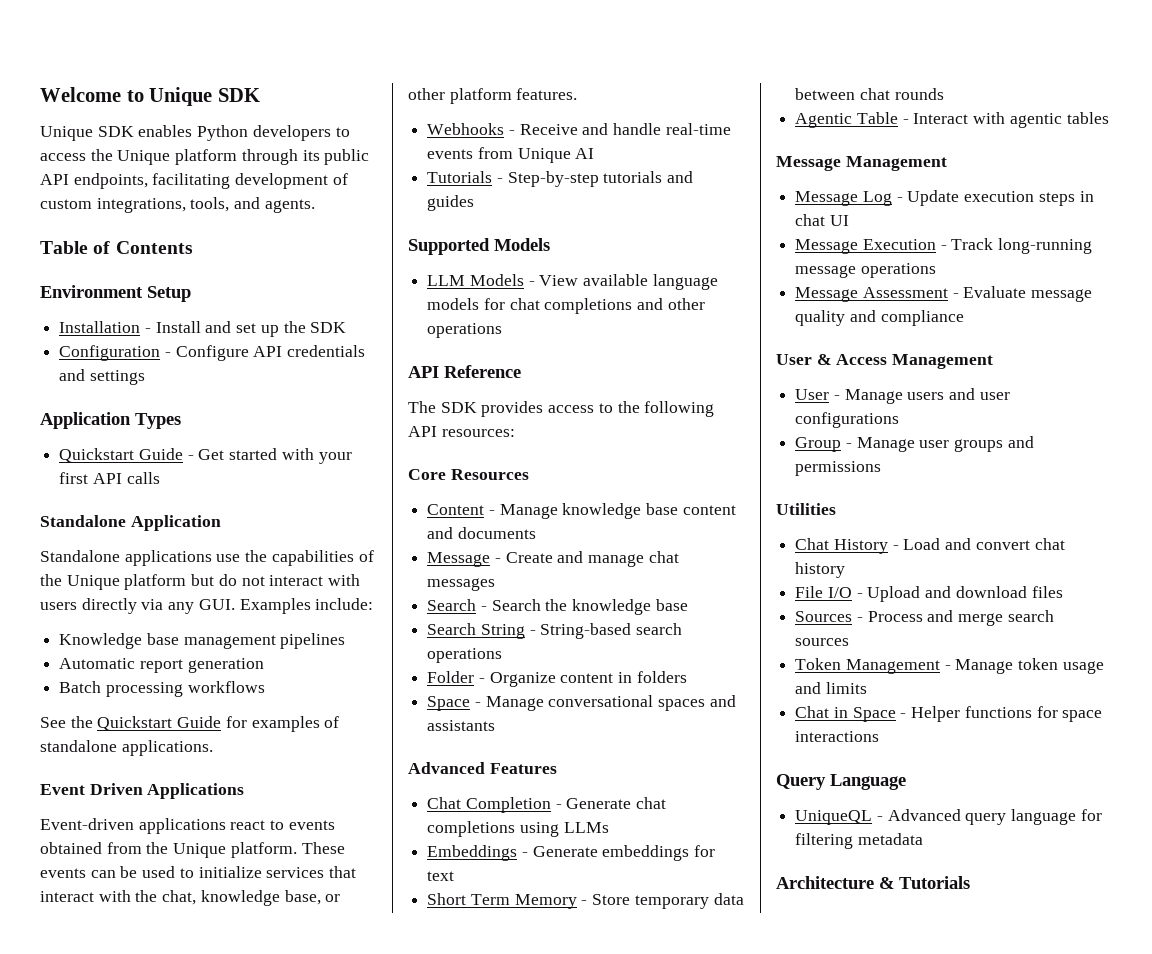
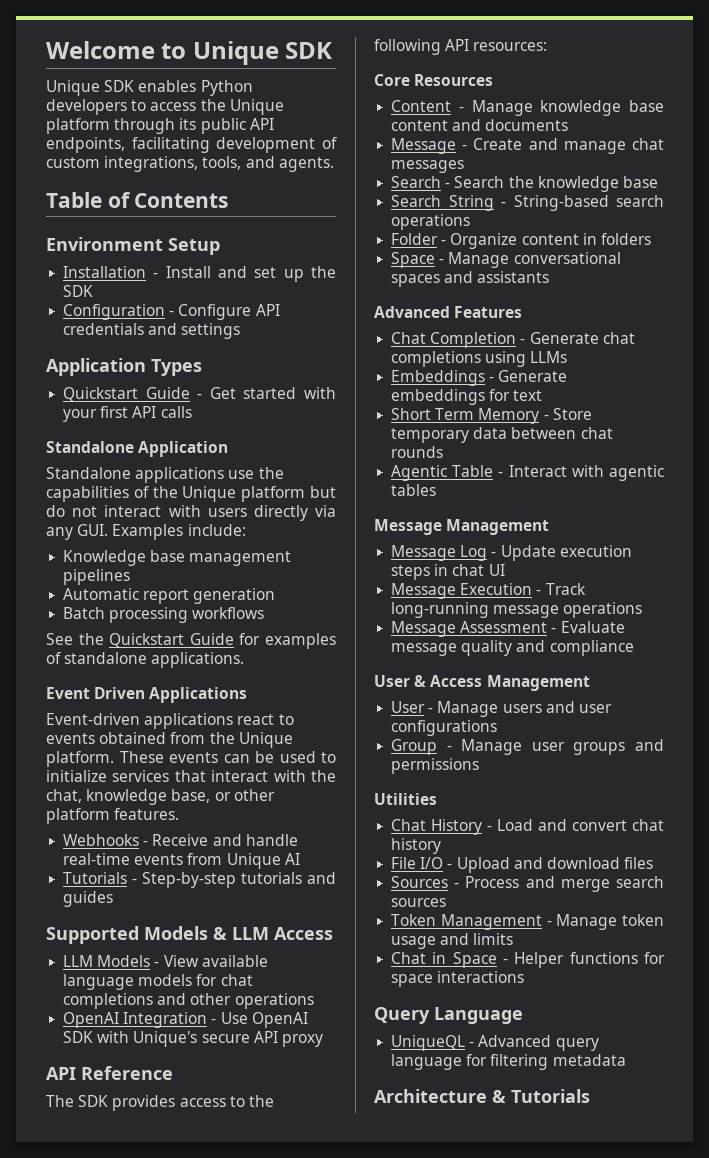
- Supported Models
+ Supported Models & LLM Access
+ OpenAI Integration - Use OpenAI SDK with Unique's secure API proxy

